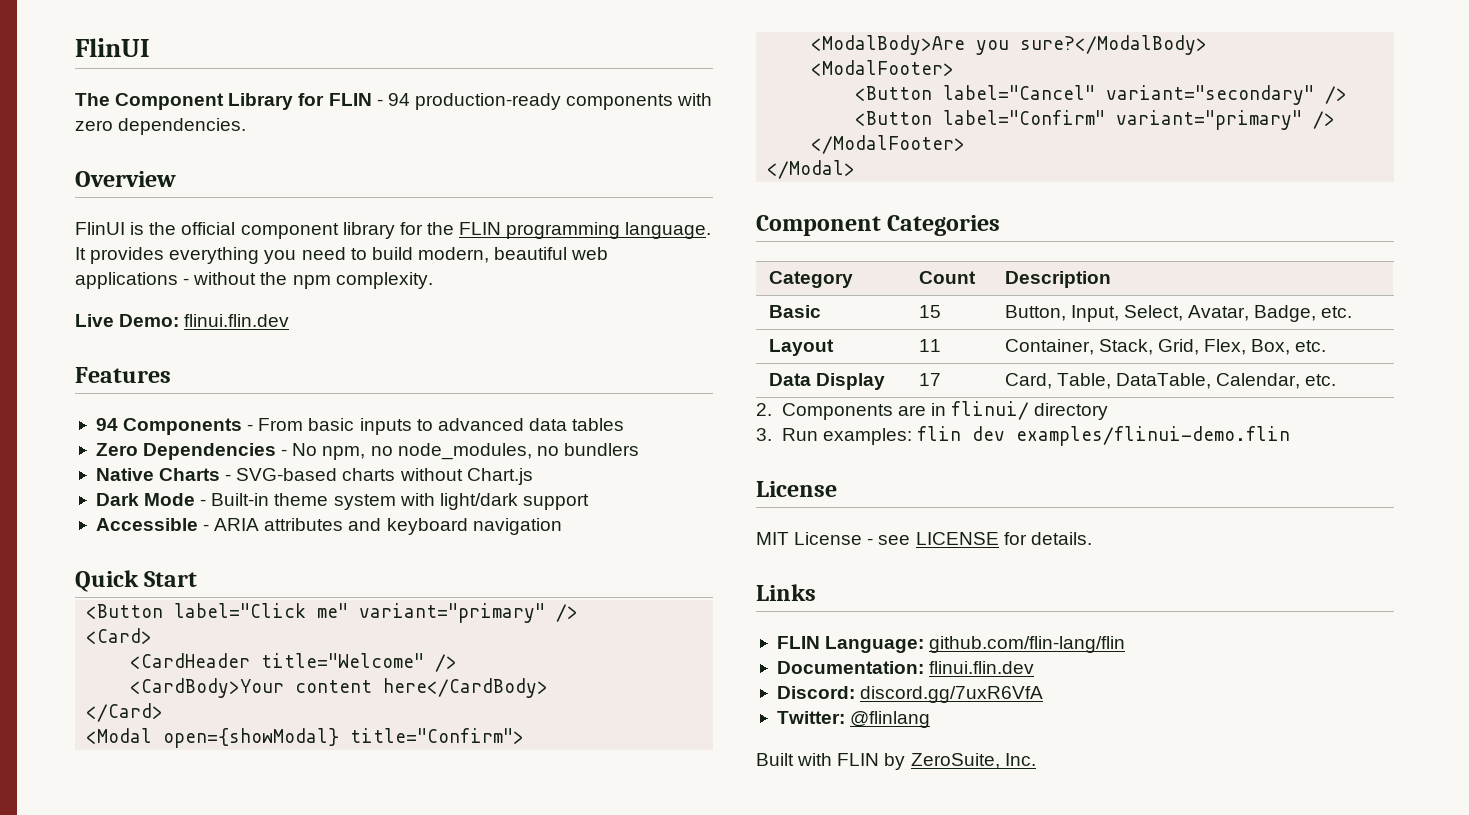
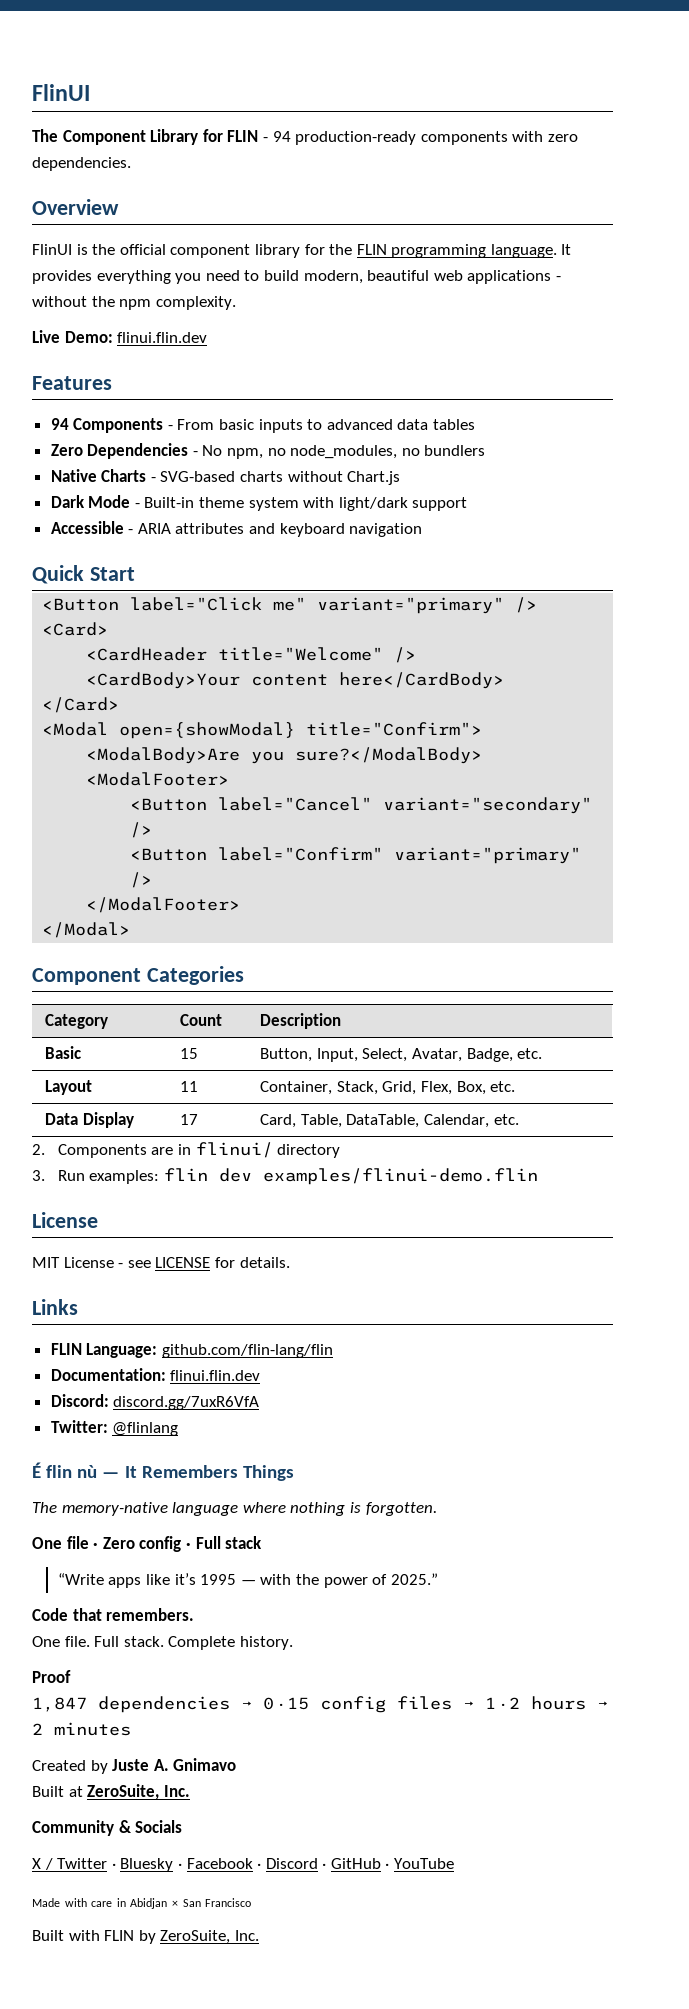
+ É flin nù — It Remembers Things
+ The memory-native language where nothing is forgotten.
+ One file · Zero config · Full stack
+ “Write apps like it’s 1995 — with the power of 2025.”
+ Code that remembers.
+ One file. Full stack. Complete history.
+ Proof
+ 1,847 dependencies → 0 · 15 config files → 1 · 2 hours → 2 minutes
+ Created by Juste A. Gnimavo
+ Built at ZeroSuite, Inc.
+ Community & Socials
+ X / Twitter · Bluesky · Facebook · Discord · GitHub · YouTube
+ Made with care in Abidjan × San Francisco

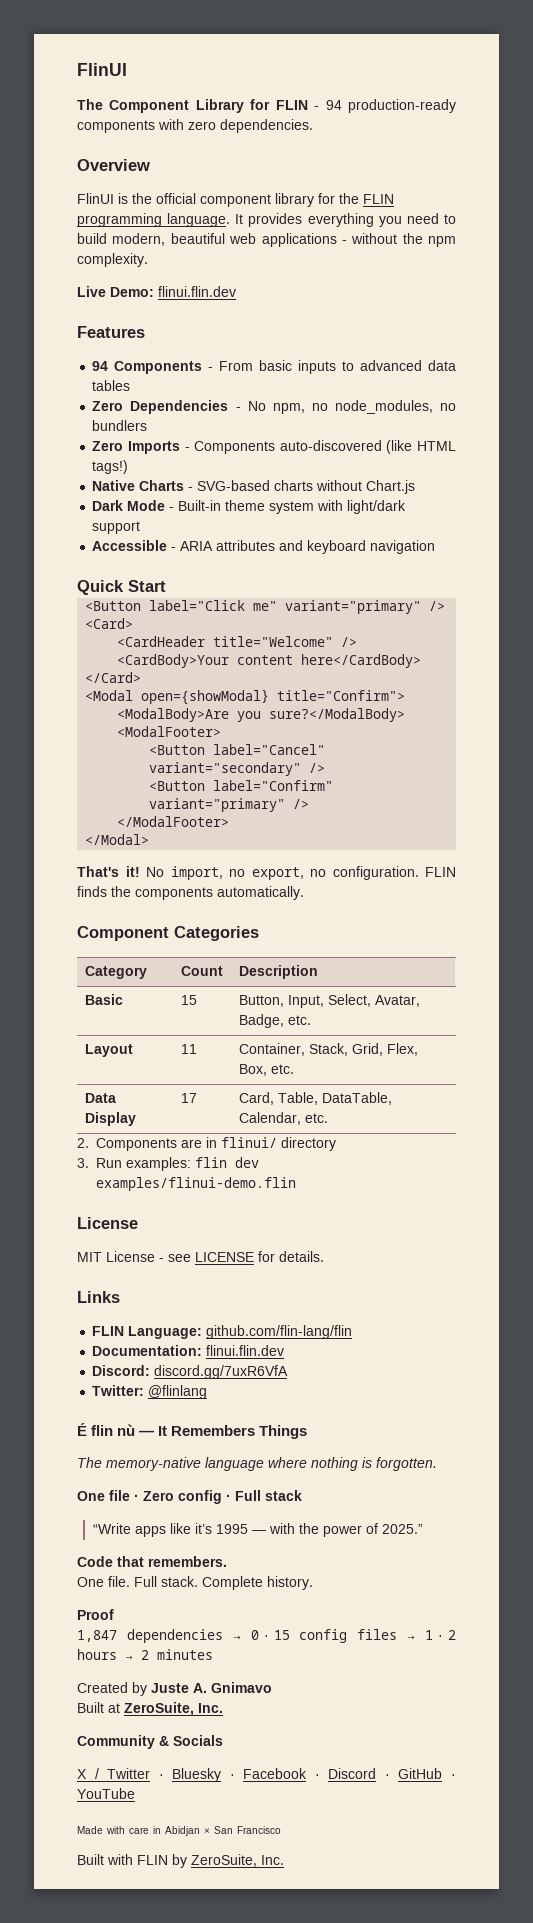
+ Zero Imports - Components auto-discovered (like HTML tags!)
+ That's it! No import, no export, no configuration. FLIN finds the components automatically.

